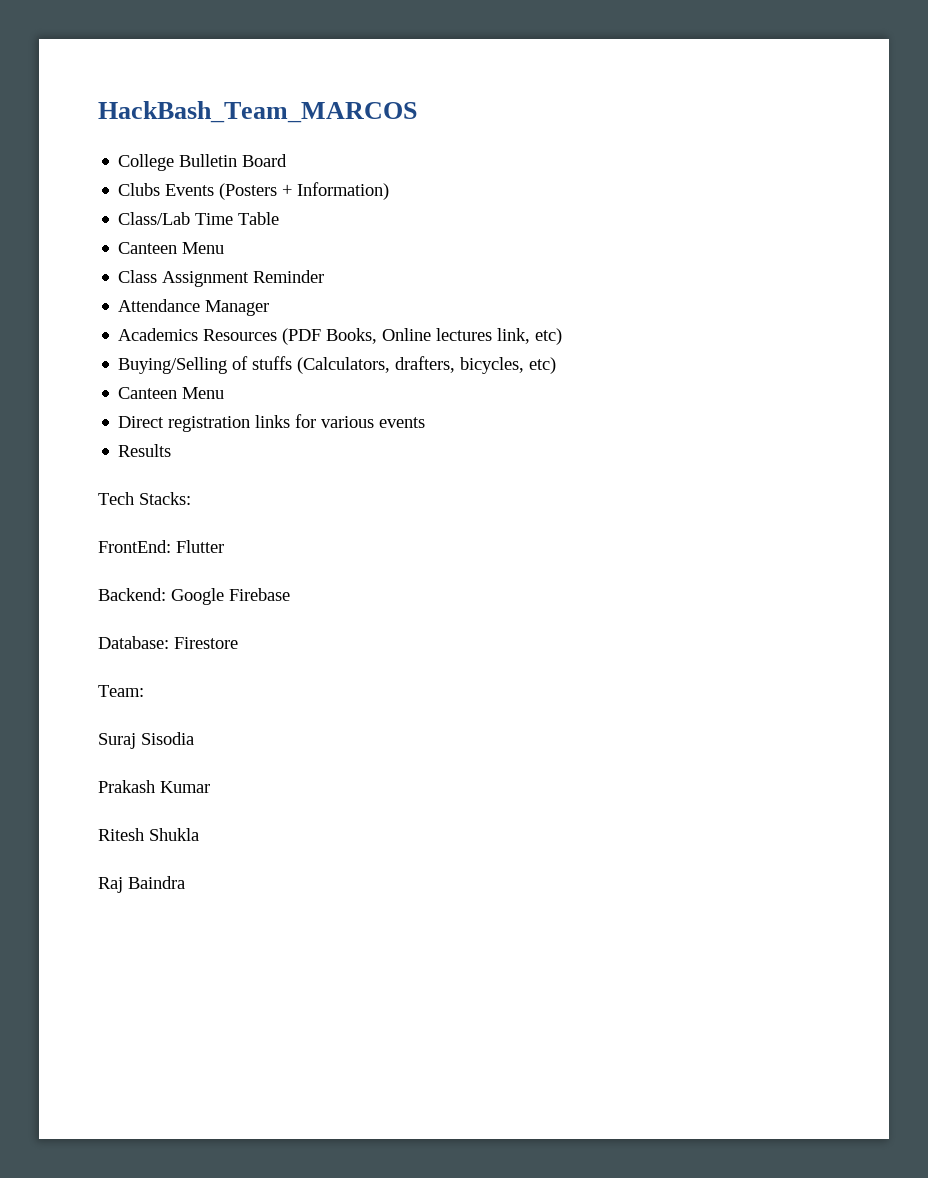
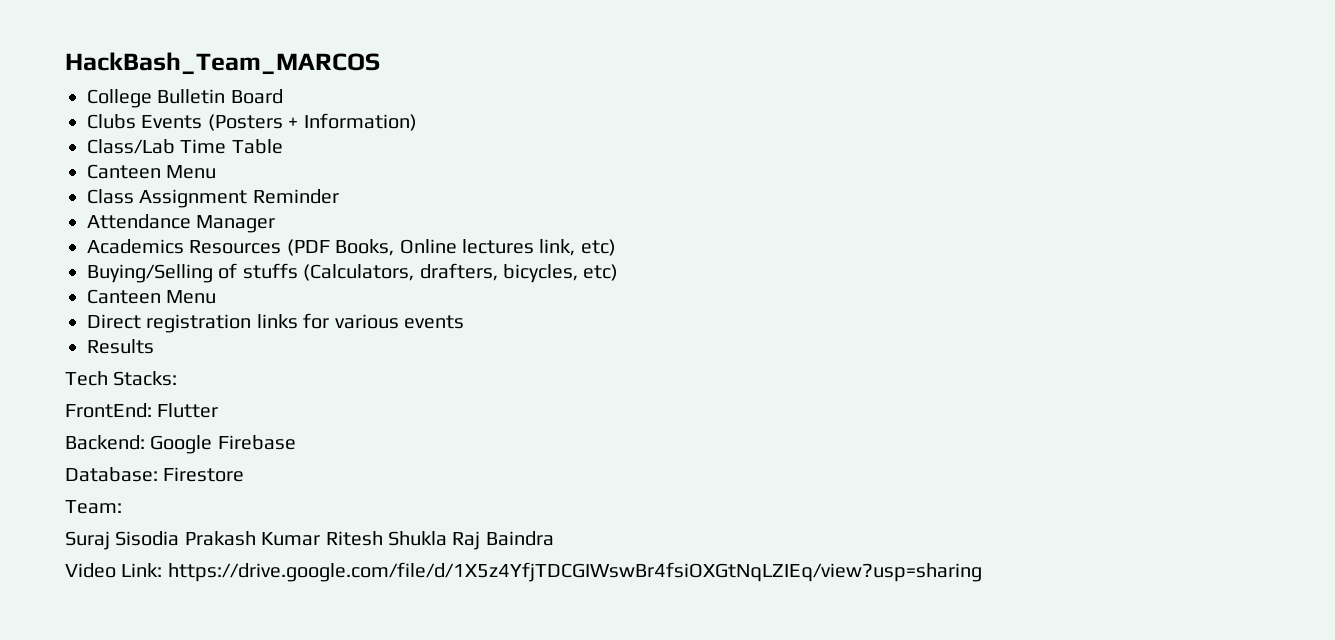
- Suraj Sisodia
- Prakash Kumar
- Ritesh Shukla
- Raj Baindra
+ Suraj Sisodia Prakash Kumar Ritesh Shukla Raj Baindra
+ Video Link: https://drive.google.com/file/d/1X5z4YfjTDCGIWswBr4fsiOXGtNqLZIEq/view?usp=sharing

